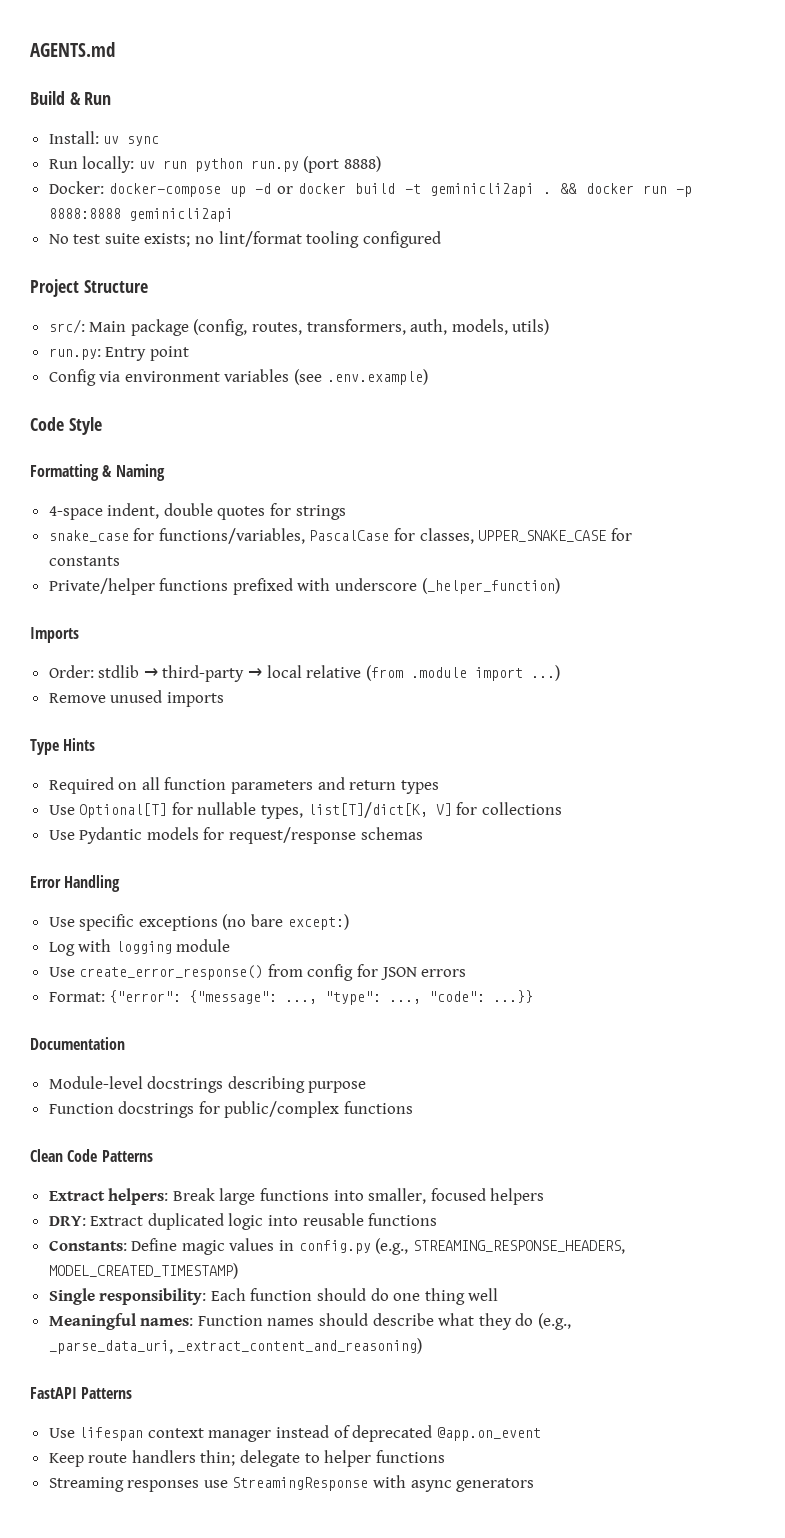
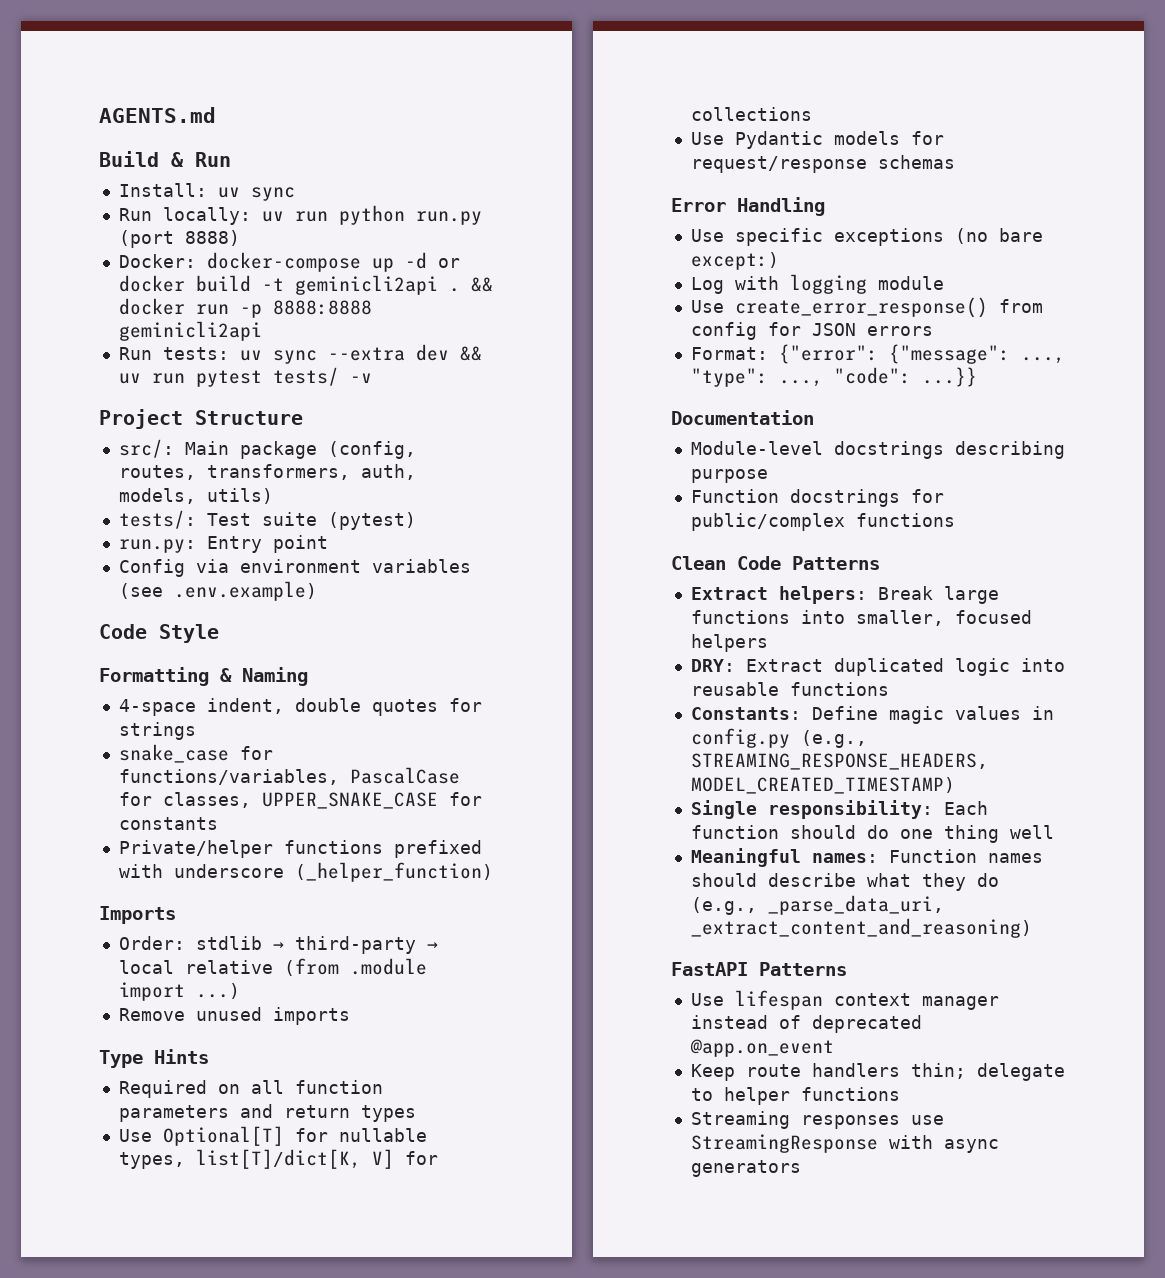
- No test suite exists; no lint/format tooling configured
+ Run tests: uv sync --extra dev && uv run pytest tests/ -v
+ tests/: Test suite (pytest)

